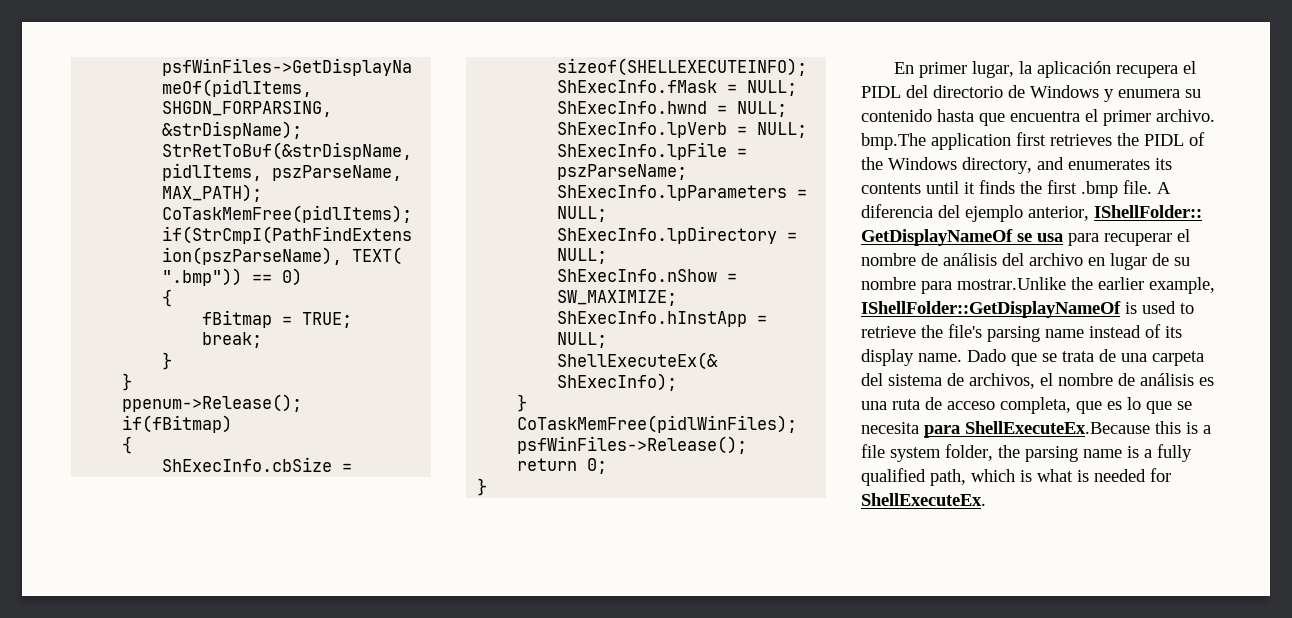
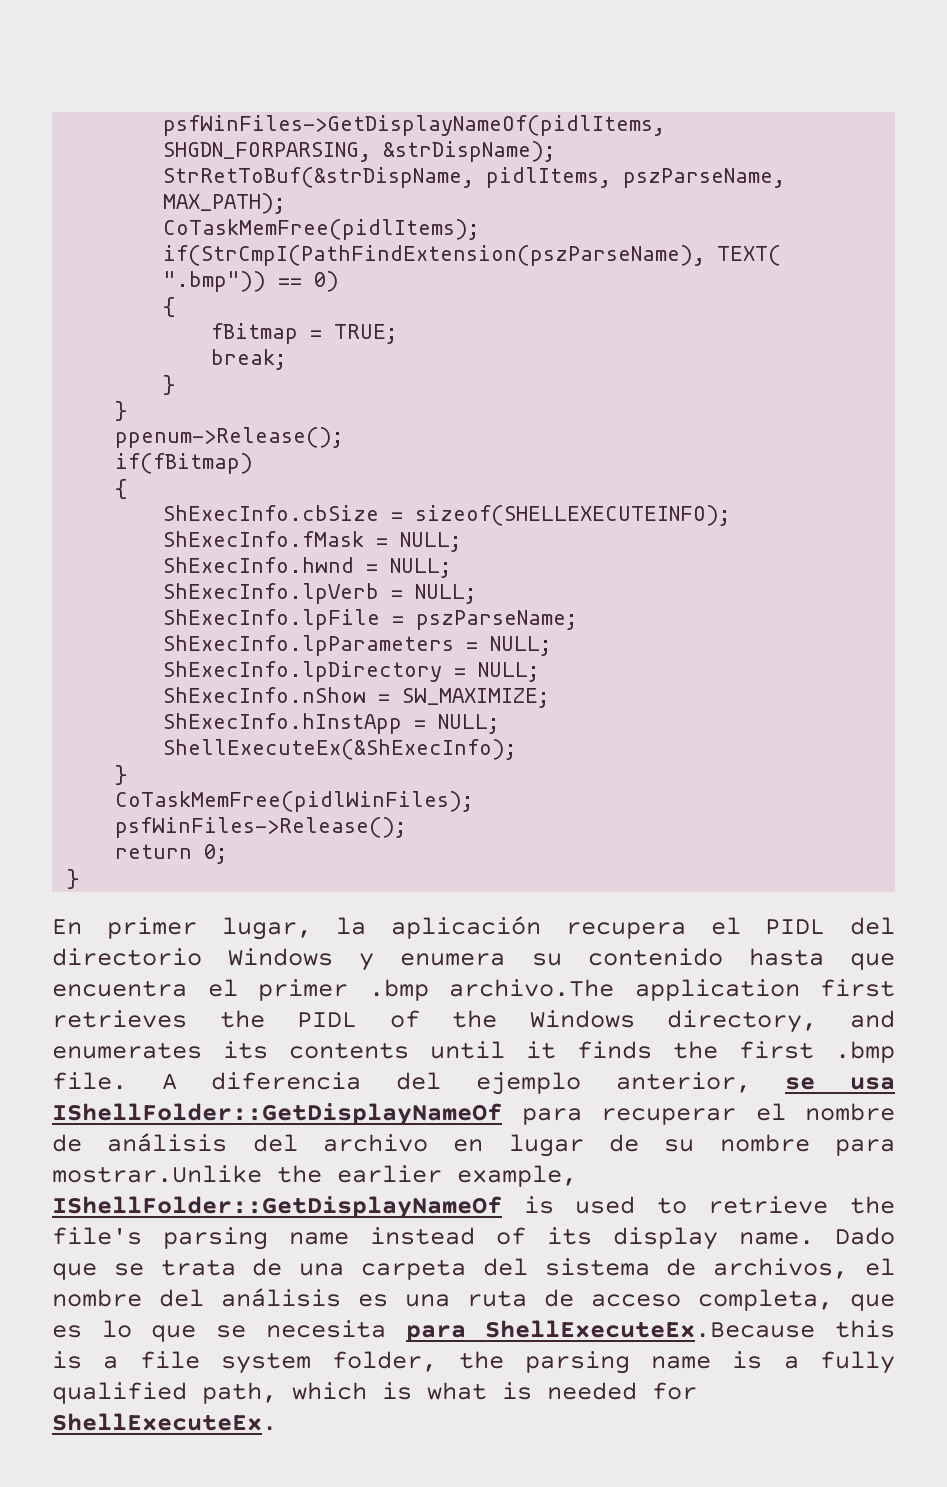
- En primer lugar, la aplicación recupera el PIDL del directorio de Windows y enumera su contenido hasta que encuentra el primer archivo. bmp.The application first retrieves the PIDL of the Windows directory, and enumerates its contents until it finds the first .bmp file.
+ En primer lugar, la aplicación recupera el PIDL del directorio Windows y enumera su contenido hasta que encuentra el primer .bmp archivo.The application first retrieves the PIDL of the Windows directory, and enumerates its contents until it finds the first .bmp file.
- A diferencia del ejemplo anterior, IShellFolder:: GetDisplayNameOf se usa para recuperar el nombre de análisis del archivo en lugar de su nombre para mostrar.Unlike the earlier example, IShellFolder::GetDisplayNameOf is used to retrieve the file's parsing name instead of its display name.
+ A diferencia del ejemplo anterior, se usa IShellFolder::GetDisplayNameOf para recuperar el nombre de análisis del archivo en lugar de su nombre para mostrar.Unlike the earlier example, IShellFolder::GetDisplayNameOf is used to retrieve the file's parsing name instead of its display name.
- Dado que se trata de una carpeta del sistema de archivos, el nombre de análisis es una ruta de acceso completa, que es lo que se necesita para ShellExecuteEx.Because this is a file system folder, the parsing name is a fully qualified path, which is what is needed for ShellExecuteEx.
+ Dado que se trata de una carpeta del sistema de archivos, el nombre del análisis es una ruta de acceso completa, que es lo que se necesita para ShellExecuteEx.Because this is a file system folder, the parsing name is a fully qualified path, which is what is needed for ShellExecuteEx.

